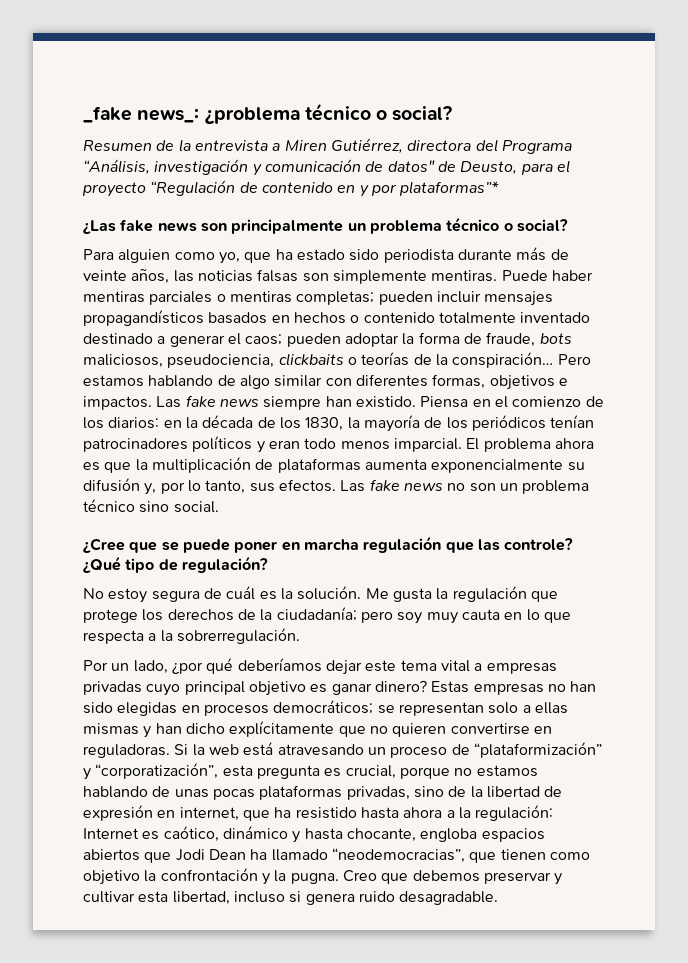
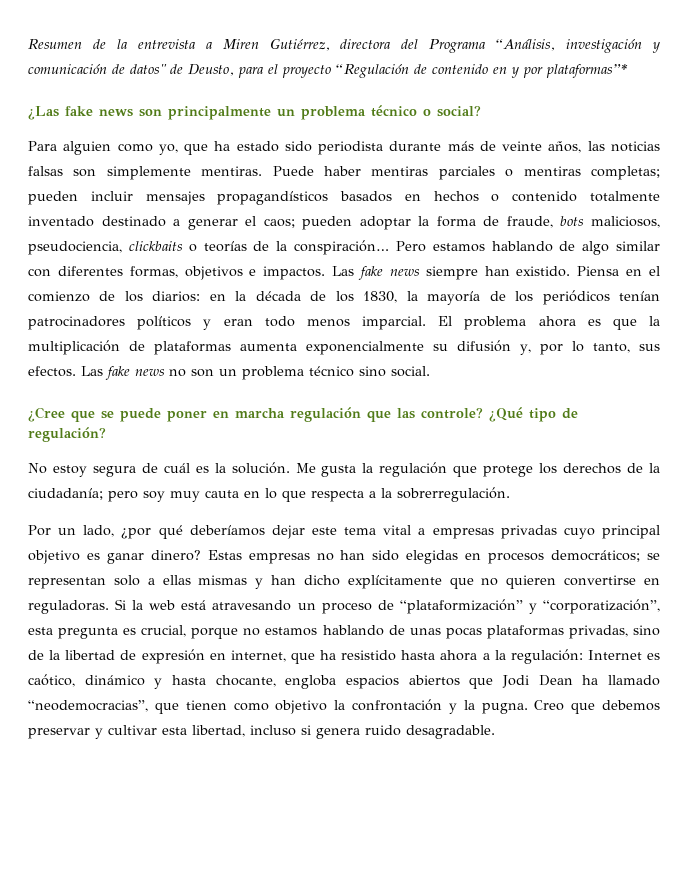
- _fake news_: ¿problema técnico o social?

